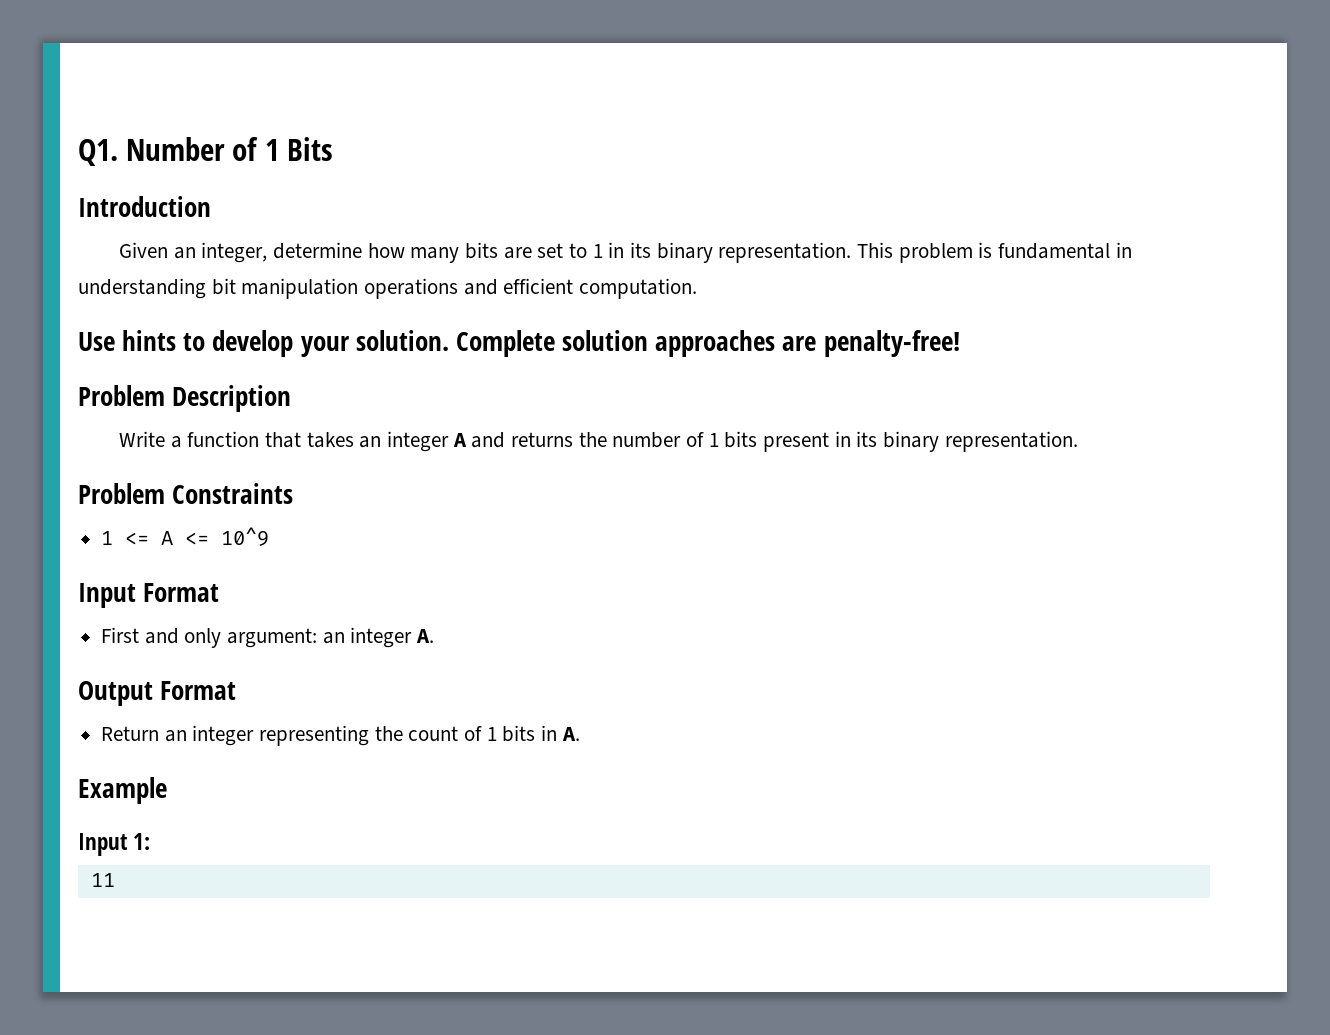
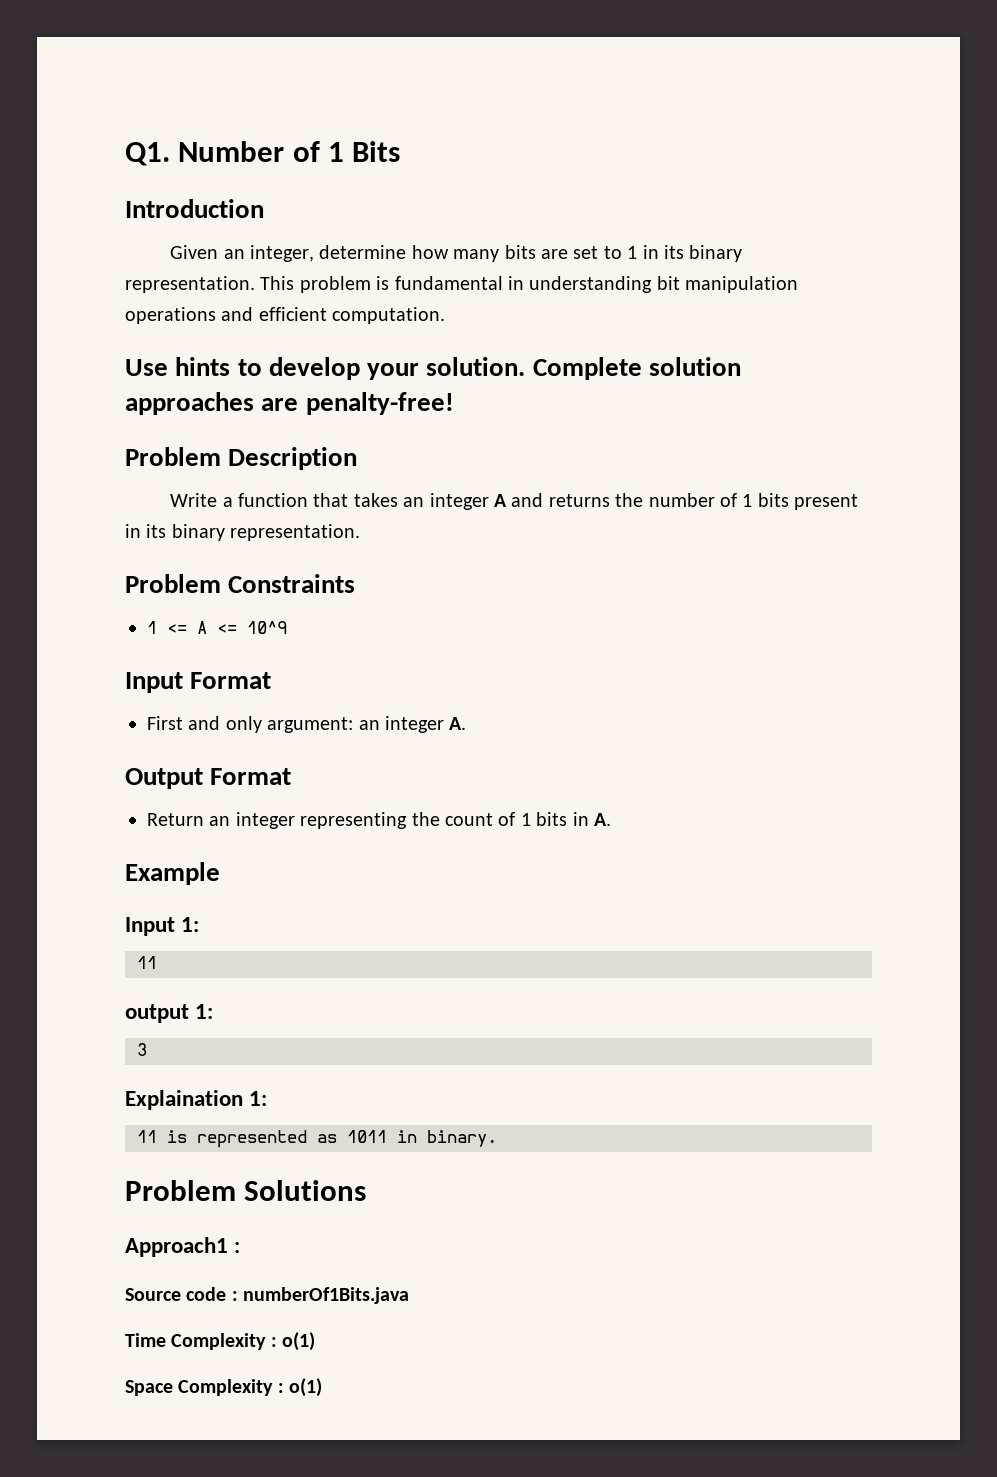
+ output 1:
+ 3
+ Explaination 1:
+ 11 is represented as 1011 in binary.
+ Problem Solutions
+ Approach1 :
+ Source code : numberOf1Bits.java
+ Time Complexity : o(1)
+ Space Complexity : o(1)

